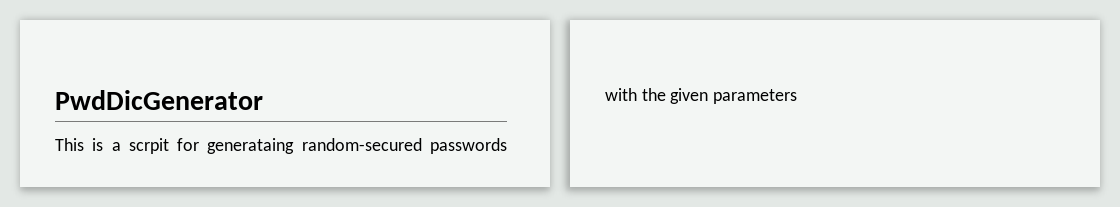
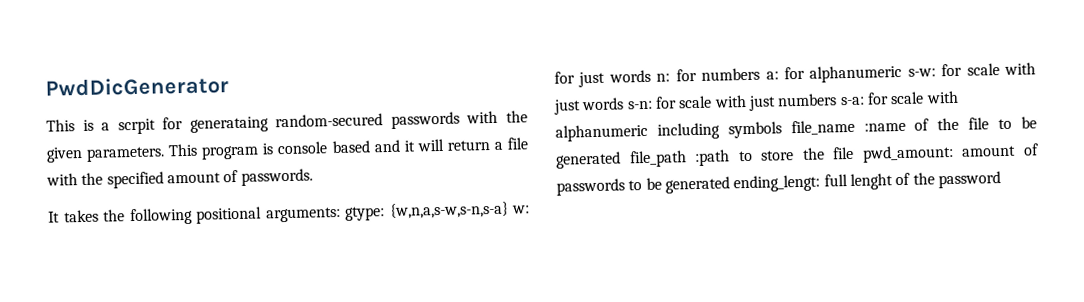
- This is a scrpit for generataing random-secured passwords with the given parameters
+ This is a scrpit for generataing random-secured passwords with the given parameters. This program is console based and it will return a file with the specified amount of passwords.
+ It takes the following positional arguments: gtype: {w,n,a,s-w,s-n,s-a} w: for just words n: for numbers a: for alphanumeric s-w: for scale with just words s-n: for scale with just numbers s-a: for scale with alphanumeric including symbols file_name :name of the file to be generated file_path :path to store the file pwd_amount: amount of passwords to be generated ending_lengt: full lenght of the password

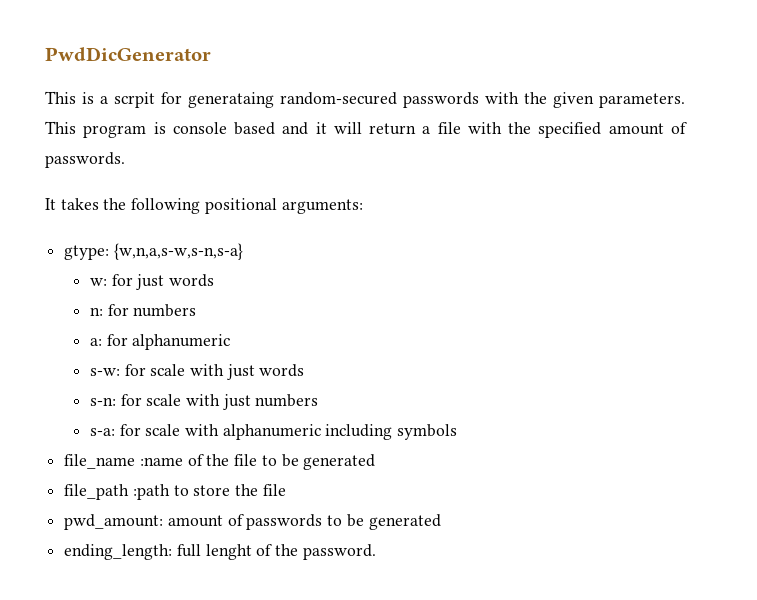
- It takes the following positional arguments: gtype:
+ It takes the following positional arguments:
+ gtype:
- {w,n,a,s-w,s-n,s-a} w:
+ {w,n,a,s-w,s-n,s-a}
+ w:
- for just words n:
+ for just words
+ n:
- for numbers a:
+ for numbers
+ a:
- for alphanumeric s-w:
+ for alphanumeric
+ s-w:
- for scale with just words s-n:
+ for scale with just words
+ s-n:
- for scale with just numbers s-a:
+ for scale with just numbers
+ s-a:
- for scale with alphanumeric including symbols file_name :name of the file to be generated file_path :path to store the file pwd_amount:
+ for scale with alphanumeric including symbols
+ file_name :name of the file to be generated
+ file_path :path to store the file
+ pwd_amount:
- amount of passwords to be generated ending_lengt:
+ amount of passwords to be generated
+ ending_length:
- full lenght of the password
+ full lenght of the password.

